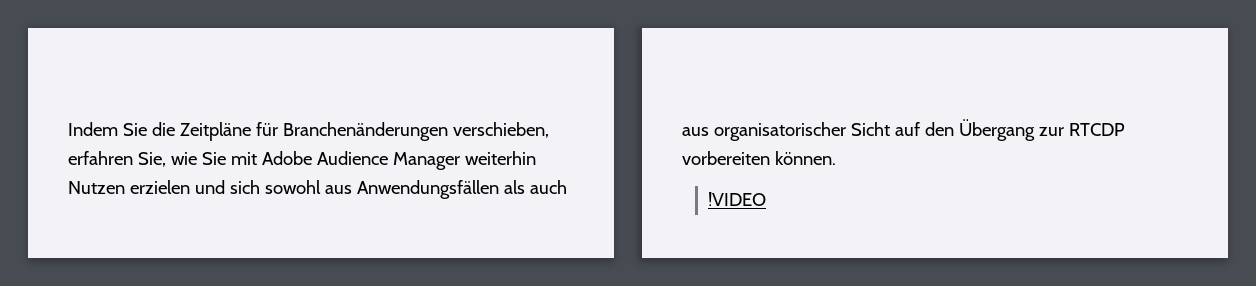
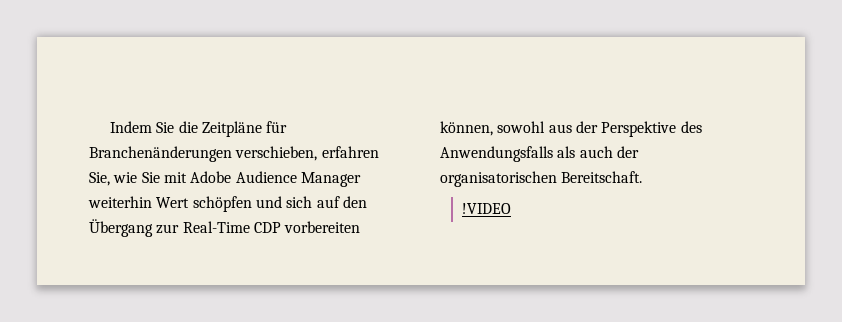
- Indem Sie die Zeitpläne für Branchenänderungen verschieben, erfahren Sie, wie Sie mit Adobe Audience Manager weiterhin Nutzen erzielen und sich sowohl aus Anwendungsfällen als auch aus organisatorischer Sicht auf den Übergang zur RTCDP vorbereiten können.
+ Indem Sie die Zeitpläne für Branchenänderungen verschieben, erfahren Sie, wie Sie mit Adobe Audience Manager weiterhin Wert schöpfen und sich auf den Übergang zur Real-Time CDP vorbereiten können, sowohl aus der Perspektive des Anwendungsfalls als auch der organisatorischen Bereitschaft.

